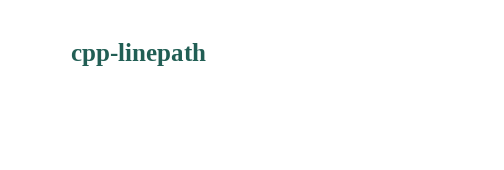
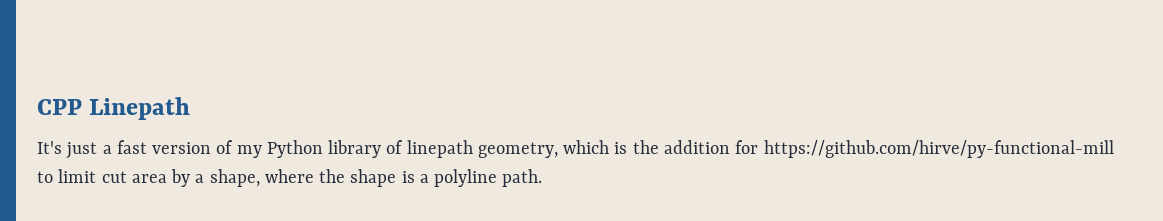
- cpp-linepath
+ CPP Linepath
+ It's just a fast version of my Python library of linepath geometry, which is the addition for https://github.com/hirve/py-functional-mill to limit cut area by a shape, where the shape is a polyline path.

